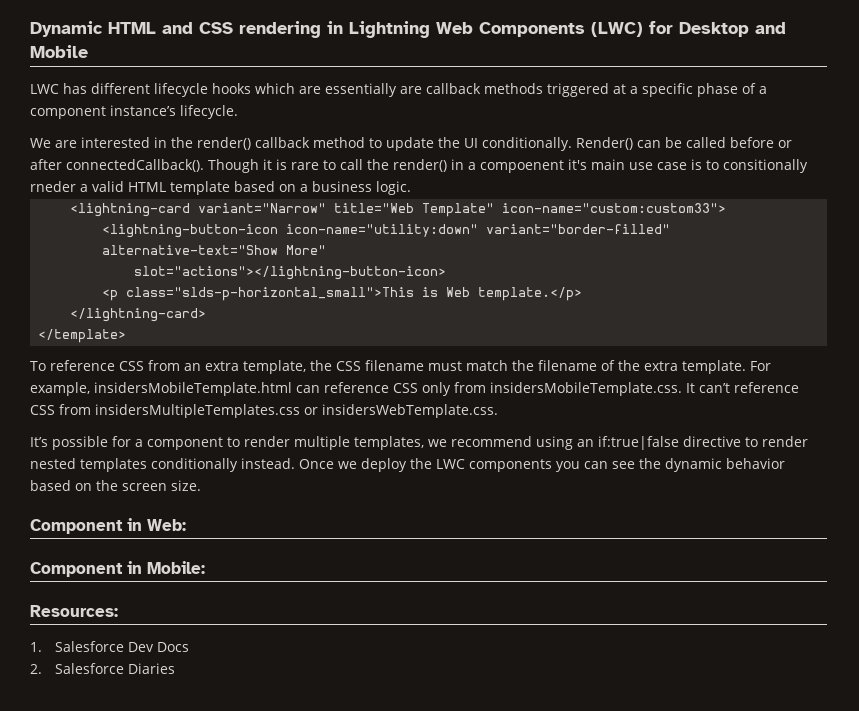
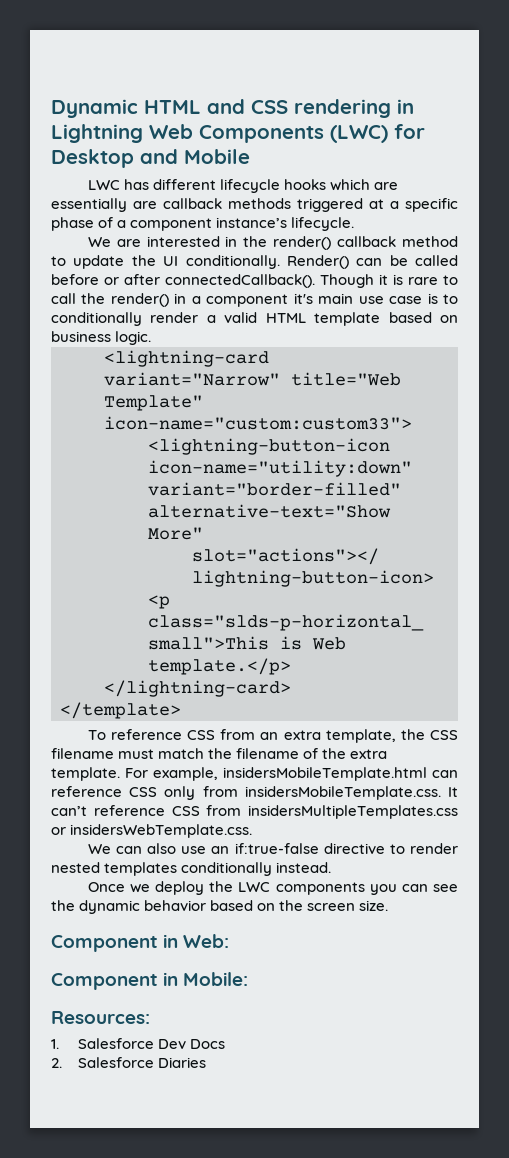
- Though it is rare to call the render() in a compoenent it's main use case is to consitionally rneder a valid HTML template based on a business logic.
+ Though it is rare to call the render() in a component it's main use case is to conditionally render a valid HTML template based on business logic.
- It’s possible for a component to render multiple templates, we recommend using an if:true|false directive to render nested templates conditionally instead. Once we deploy the LWC components you can see the dynamic behavior based on the screen size.
+ We can also use an if:true-false directive to render nested templates conditionally instead.
+ Once we deploy the LWC components you can see the dynamic behavior based on the screen size.

